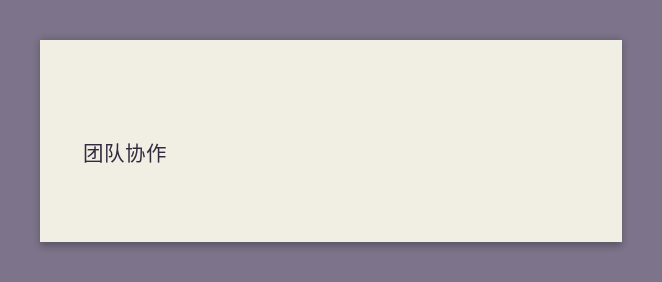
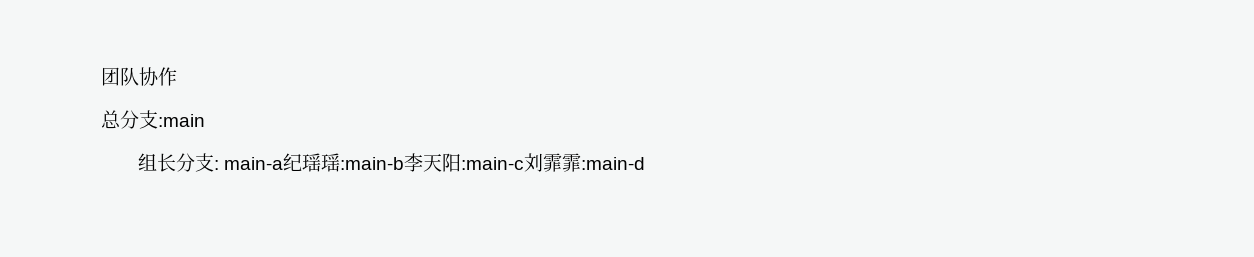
+ 总分支:main
+ 组长分支: main-a纪瑶瑶:main-b李天阳:main-c刘霏霏:main-d

